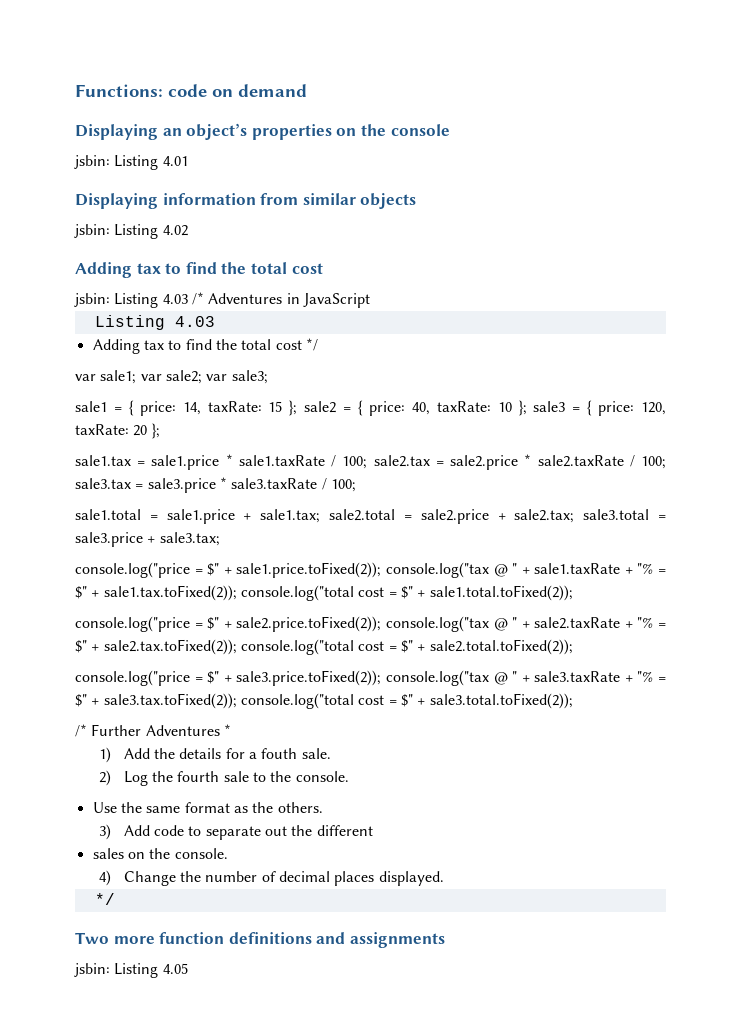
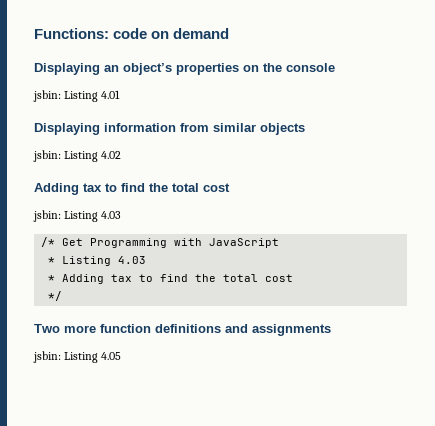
- jsbin: Listing 4.03 /* Adventures in JavaScript
- Listing 4.03
- Adding tax to find the total cost */
- var sale1; var sale2; var sale3;
- sale1 = { price: 14, taxRate: 15 }; sale2 = { price: 40, taxRate: 10 }; sale3 = { price: 120, taxRate: 20 };
- sale1.tax = sale1.price * sale1.taxRate / 100; sale2.tax = sale2.price * sale2.taxRate / 100; sale3.tax = sale3.price * sale3.taxRate / 100;
- sale1.total = sale1.price + sale1.tax; sale2.total = sale2.price + sale2.tax; sale3.total = sale3.price + sale3.tax;
- console.log("price = $" + sale1.price.toFixed(2)); console.log("tax @ " + sale1.taxRate + "% = $" + sale1.tax.toFixed(2)); console.log("total cost = $" + sale1.total.toFixed(2));
- console.log("price = $" + sale2.price.toFixed(2)); console.log("tax @ " + sale2.taxRate + "% = $" + sale2.tax.toFixed(2)); console.log("total cost = $" + sale2.total.toFixed(2));
- console.log("price = $" + sale3.price.toFixed(2)); console.log("tax @ " + sale3.taxRate + "% = $" + sale3.tax.toFixed(2)); console.log("total cost = $" + sale3.total.toFixed(2));
- /* Further Adventures *
- 1) Add the details for a fouth sale.
- 2) Log the fourth sale to the console.
- Use the same format as the others.
- 3) Add code to separate out the different
- sales on the console.
- 4) Change the number of decimal places displayed.
+ jsbin: Listing 4.03
+ /* Get Programming with JavaScript
+ * Listing 4.03
+ * Adding tax to find the total cost

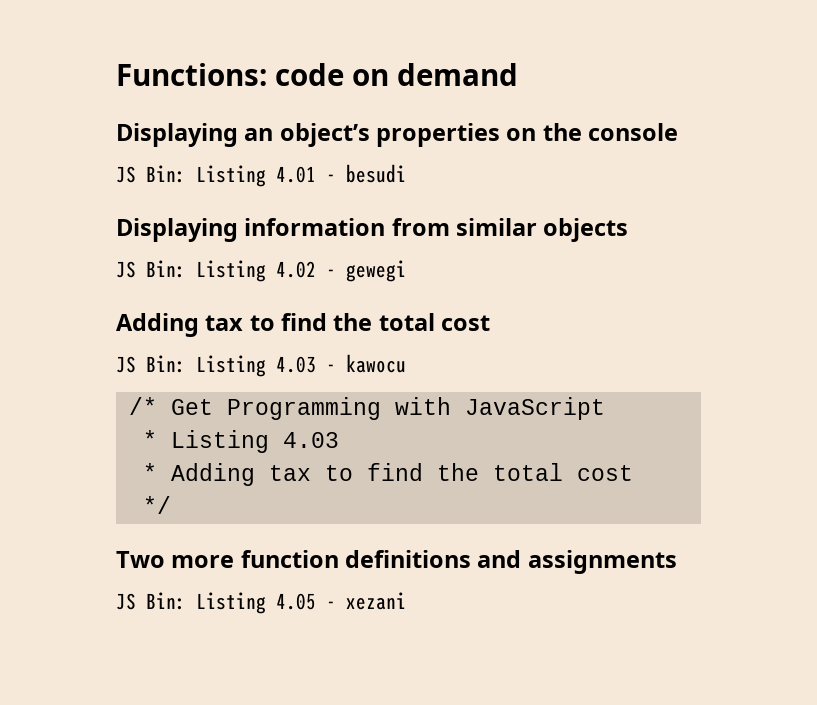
- jsbin: Listing 4.01
+ JS Bin: Listing 4.01 - besudi
- jsbin: Listing 4.02
+ JS Bin: Listing 4.02 - gewegi
  Adding tax to find the total cost
- jsbin: Listing 4.03
+ JS Bin: Listing 4.03 - kawocu
- jsbin: Listing 4.05
+ JS Bin: Listing 4.05 - xezani

